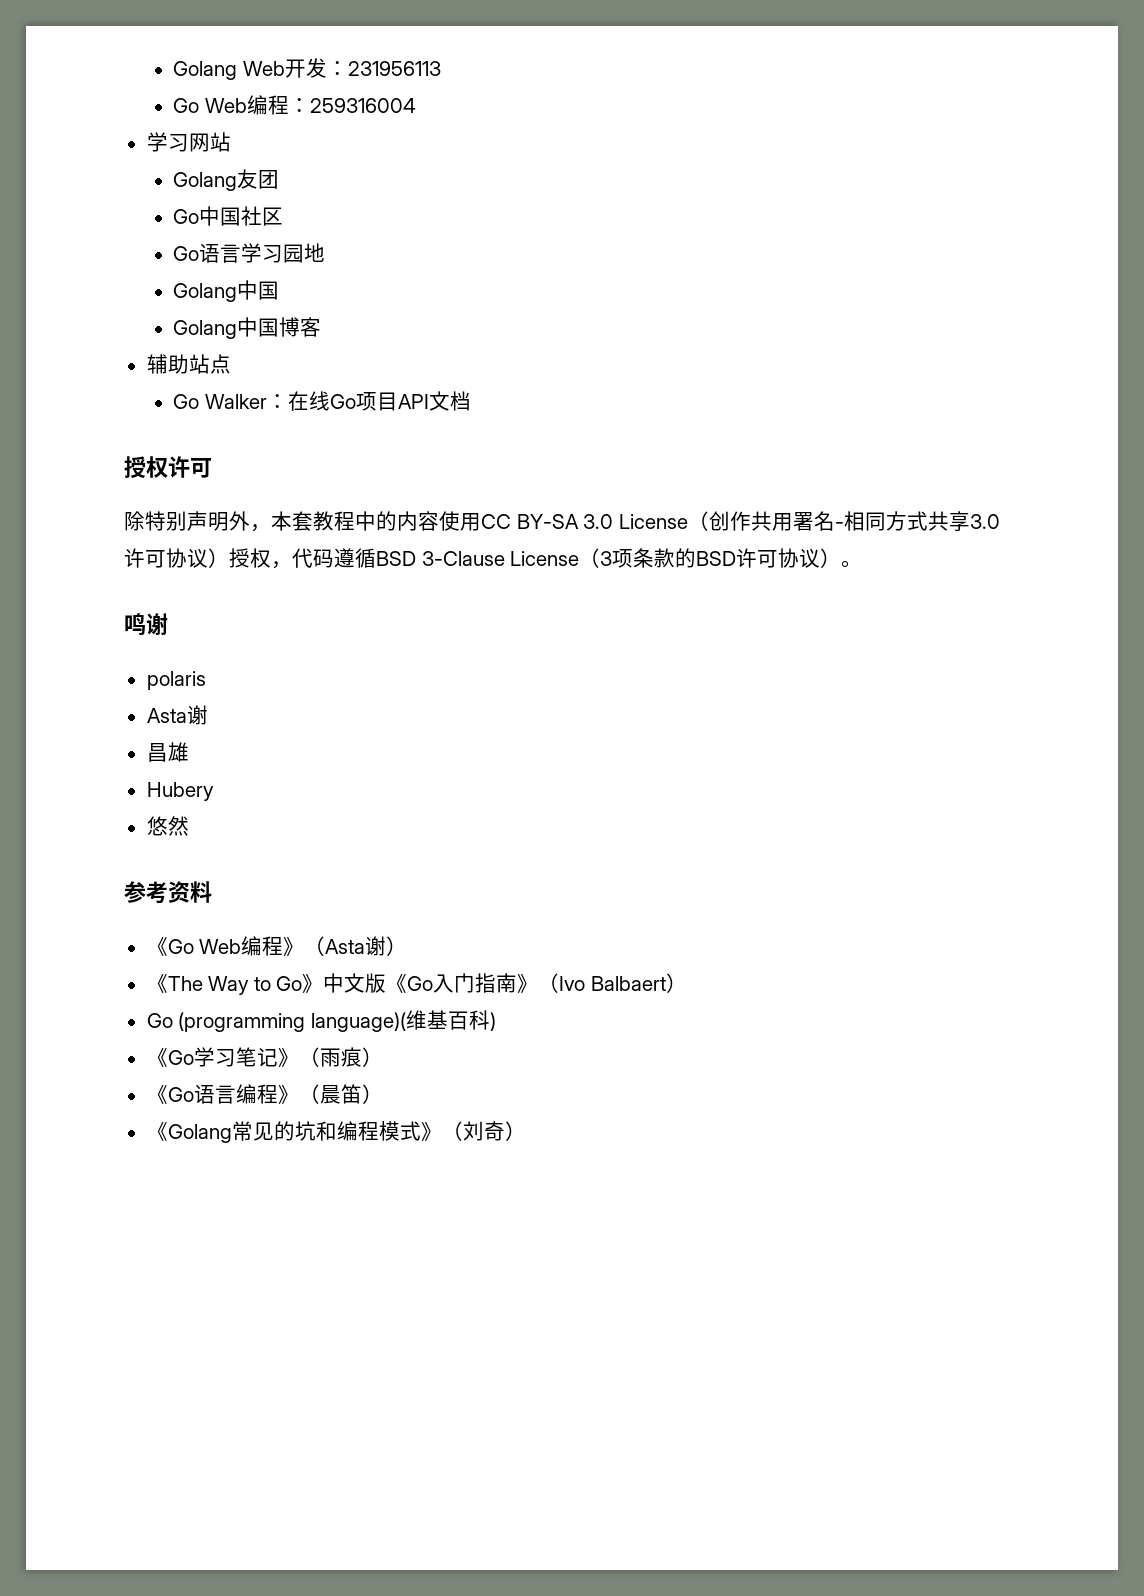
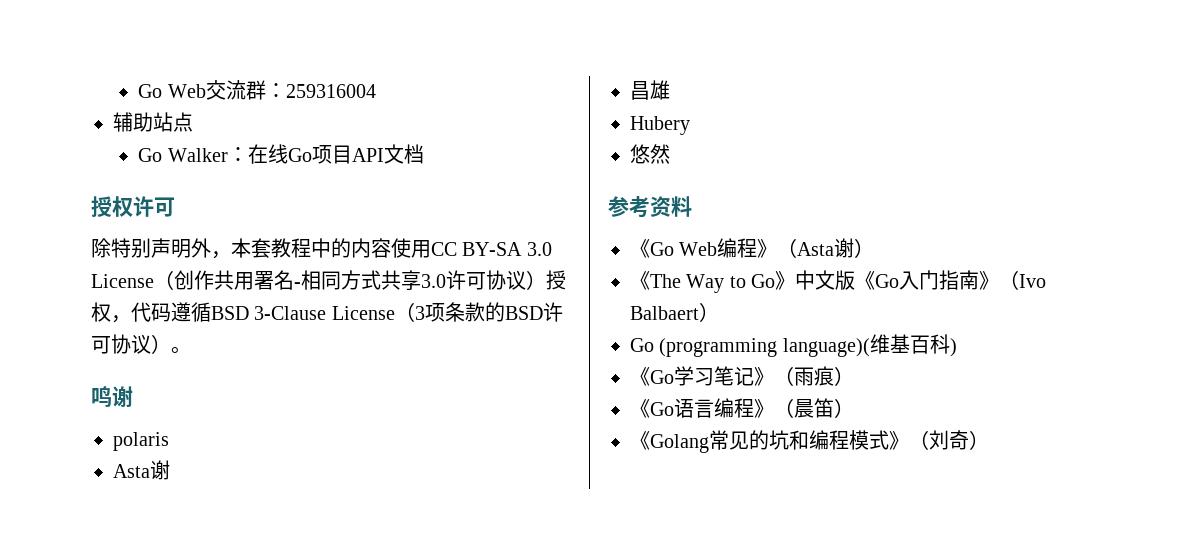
- Golang Web开发：231956113
- Go Web编程：259316004
+ Go Web交流群：259316004
- 学习网站
- Golang友团
- Go中国社区
- Go语言学习园地
- Golang中国
- Golang中国博客

